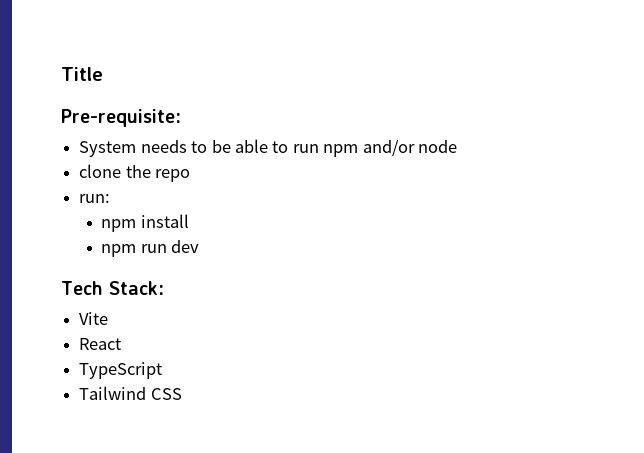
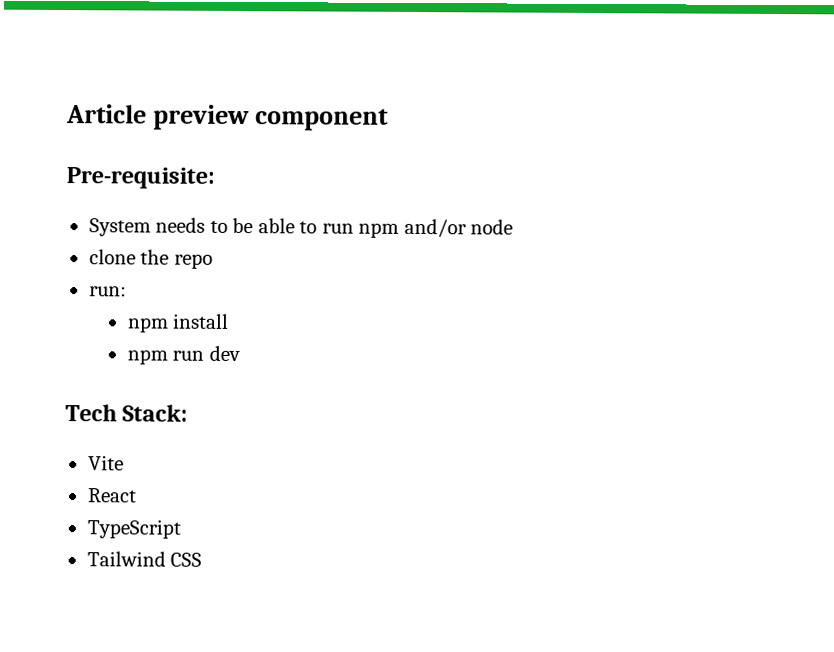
- Title
+ Article preview component

